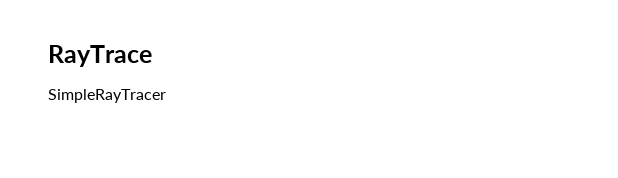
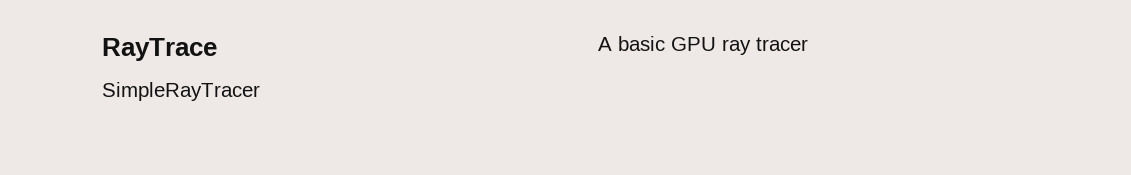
+ A basic GPU ray tracer

